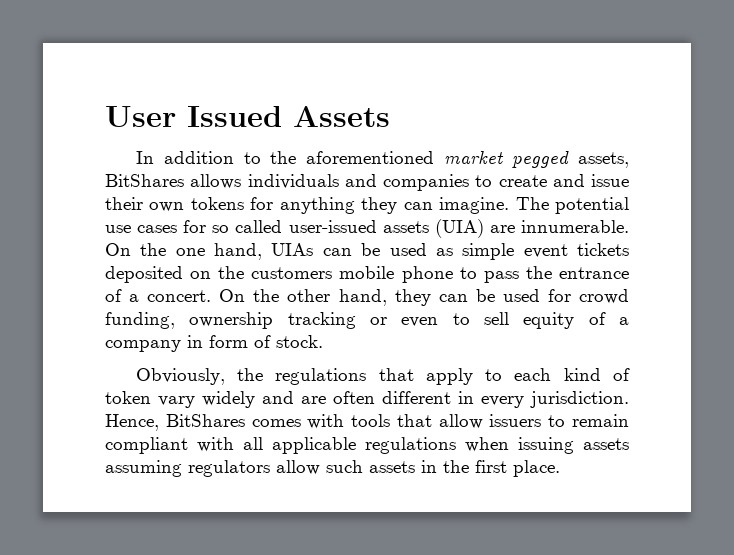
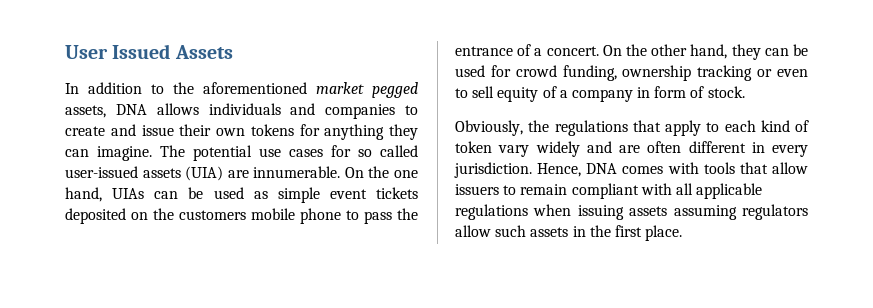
- In addition to the aforementioned market pegged assets, BitShares allows individuals and companies to create and issue their own tokens for anything they can imagine.
+ In addition to the aforementioned market pegged assets, DNA allows individuals and companies to create and issue their own tokens for anything they can imagine.
- Hence, BitShares comes with tools that allow issuers to remain compliant with all applicable regulations when issuing assets assuming regulators allow such assets in the first place.
+ Hence, DNA comes with tools that allow issuers to remain compliant with all applicable regulations when issuing assets assuming regulators allow such assets in the first place.

